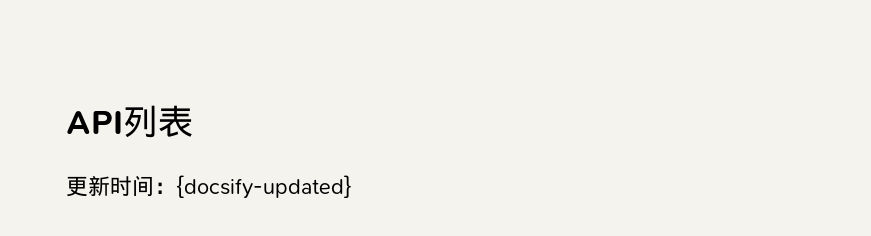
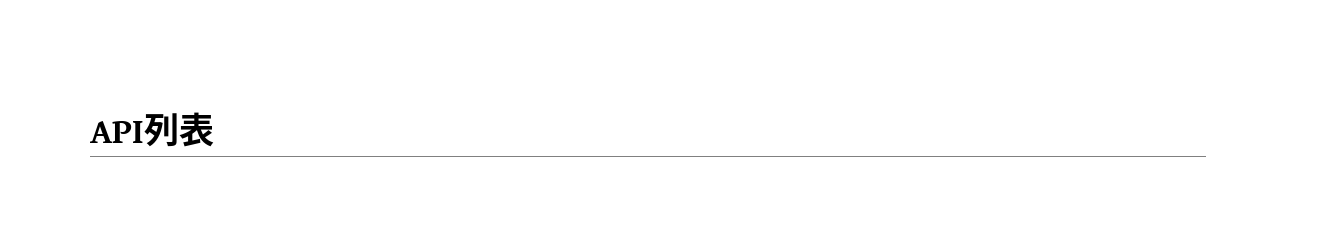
- 更新时间：{docsify-updated}

